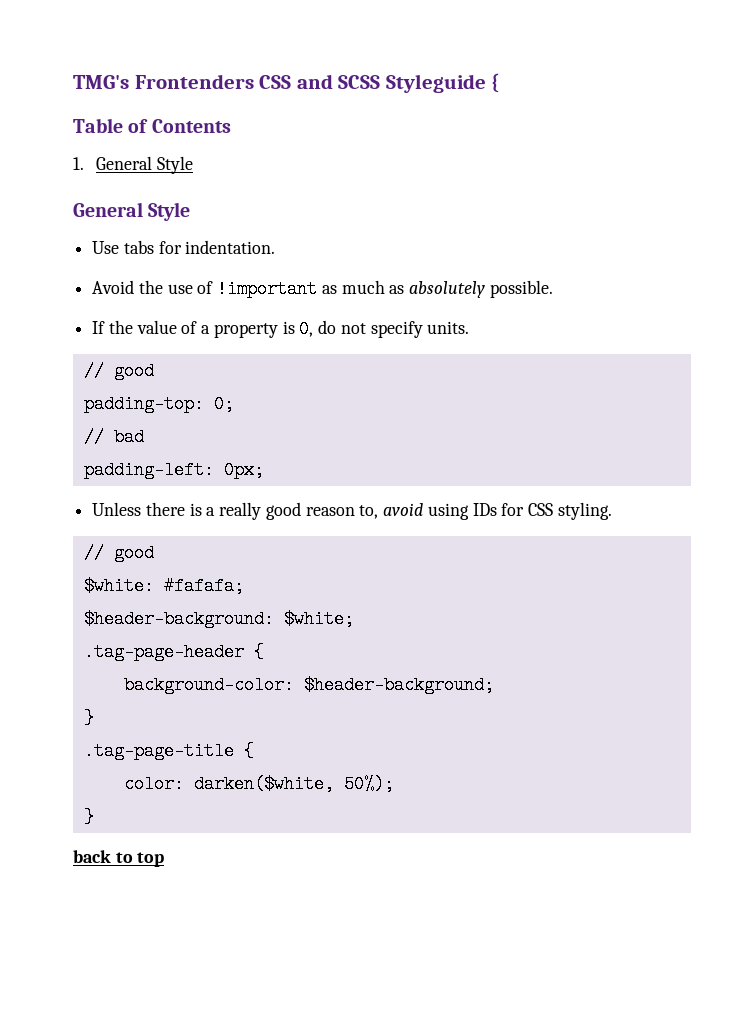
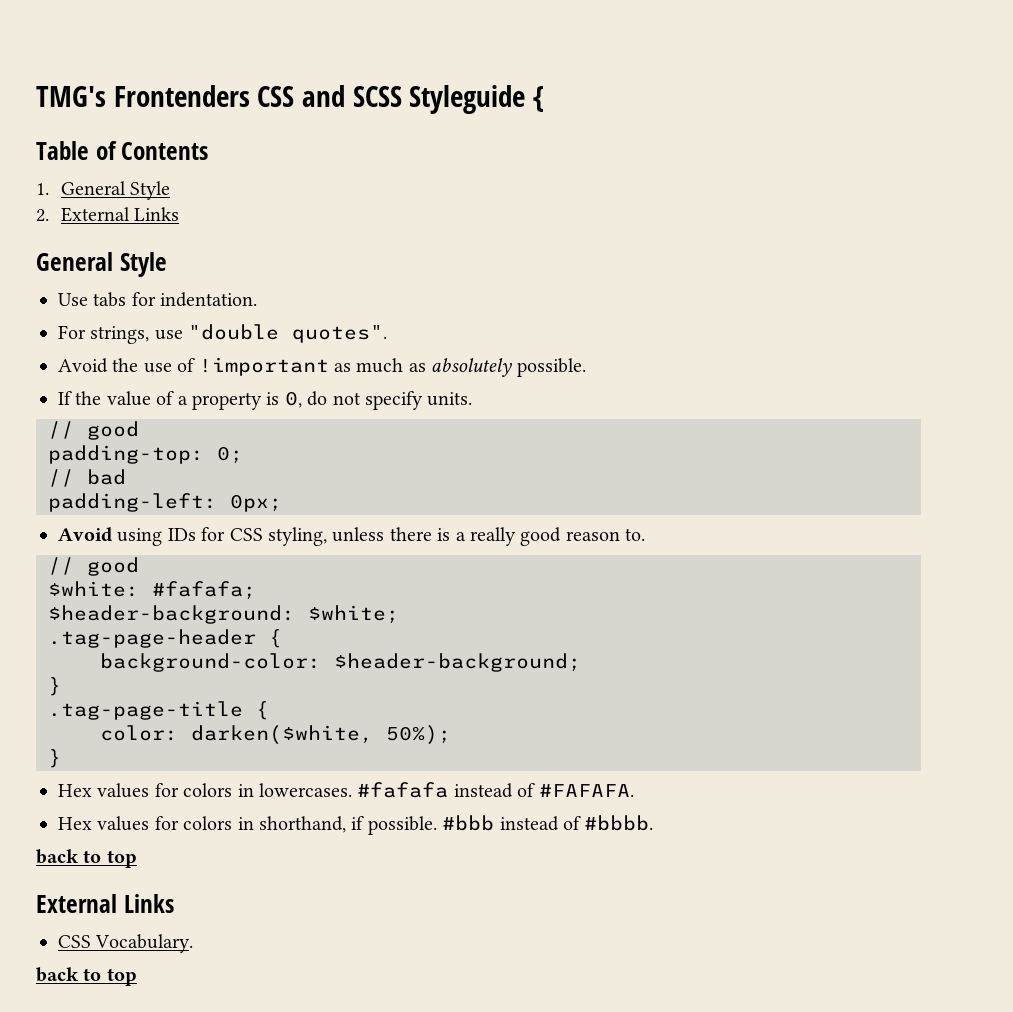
+ 2. External Links
+ For strings, use "double quotes".
- Unless there is a really good reason to, avoid using IDs for CSS styling.
+ Avoid using IDs for CSS styling, unless there is a really good reason to.
+ Hex values for colors in lowercases. #fafafa instead of #FAFAFA.
+ Hex values for colors in shorthand, if possible. #bbb instead of #bbbb.
+ back to top
+ External Links
+ CSS Vocabulary.

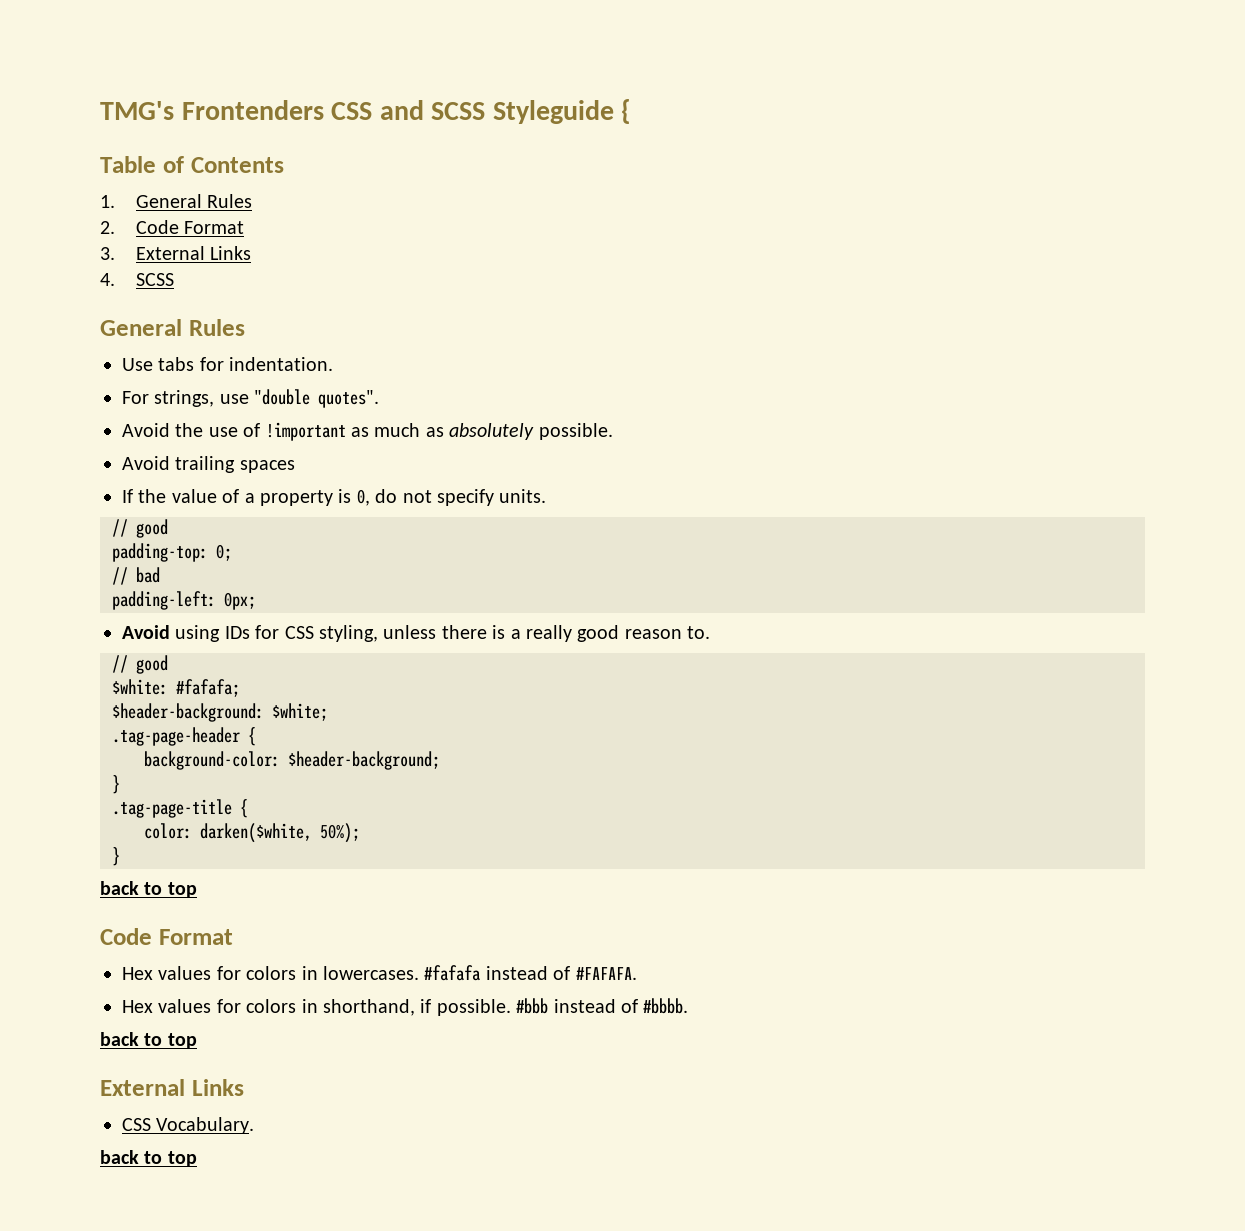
- 1. General Style
- 2. External Links
- General Style
+ 1. General Rules
+ 2. Code Format
+ 3. External Links
+ 4. SCSS
+ General Rules
+ Avoid trailing spaces
  color: darken($white, 50%);
  }
+ back to top
+ Code Format

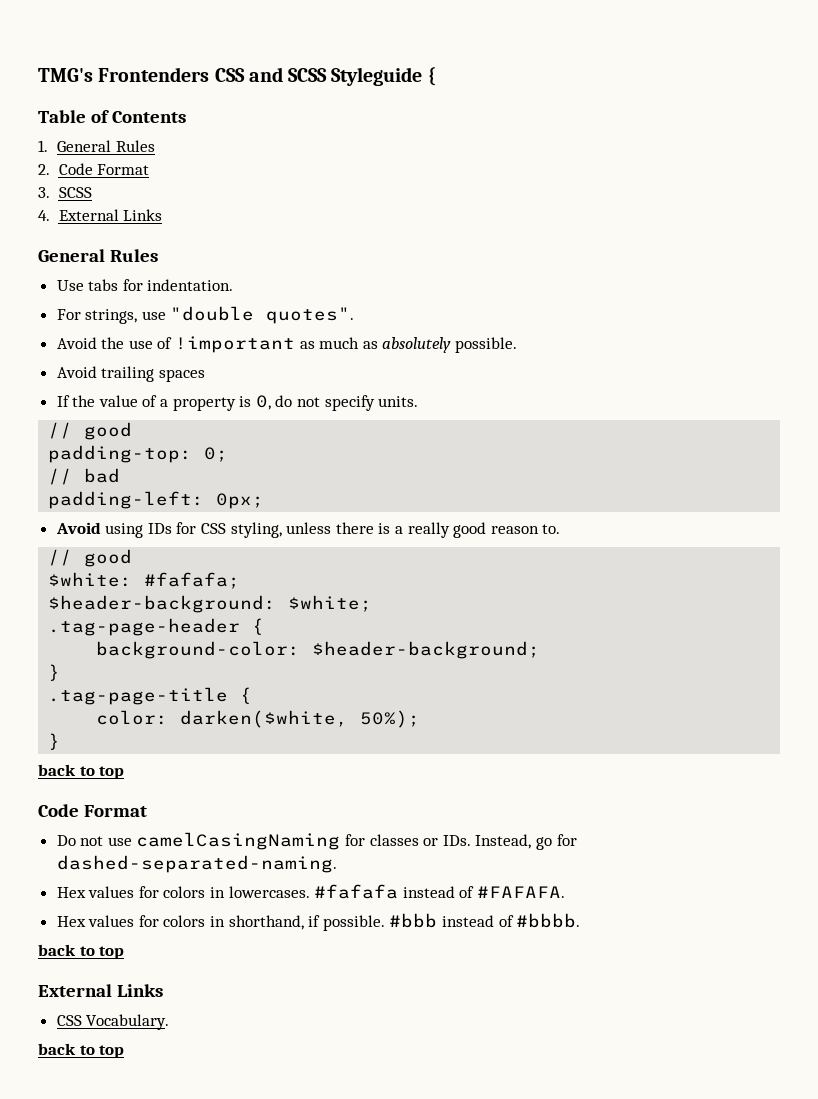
- 3. External Links
- 4. SCSS
+ 3. SCSS
+ 4. External Links
+ Do not use camelCasingNaming for classes or IDs. Instead, go for dashed-separated-naming.

